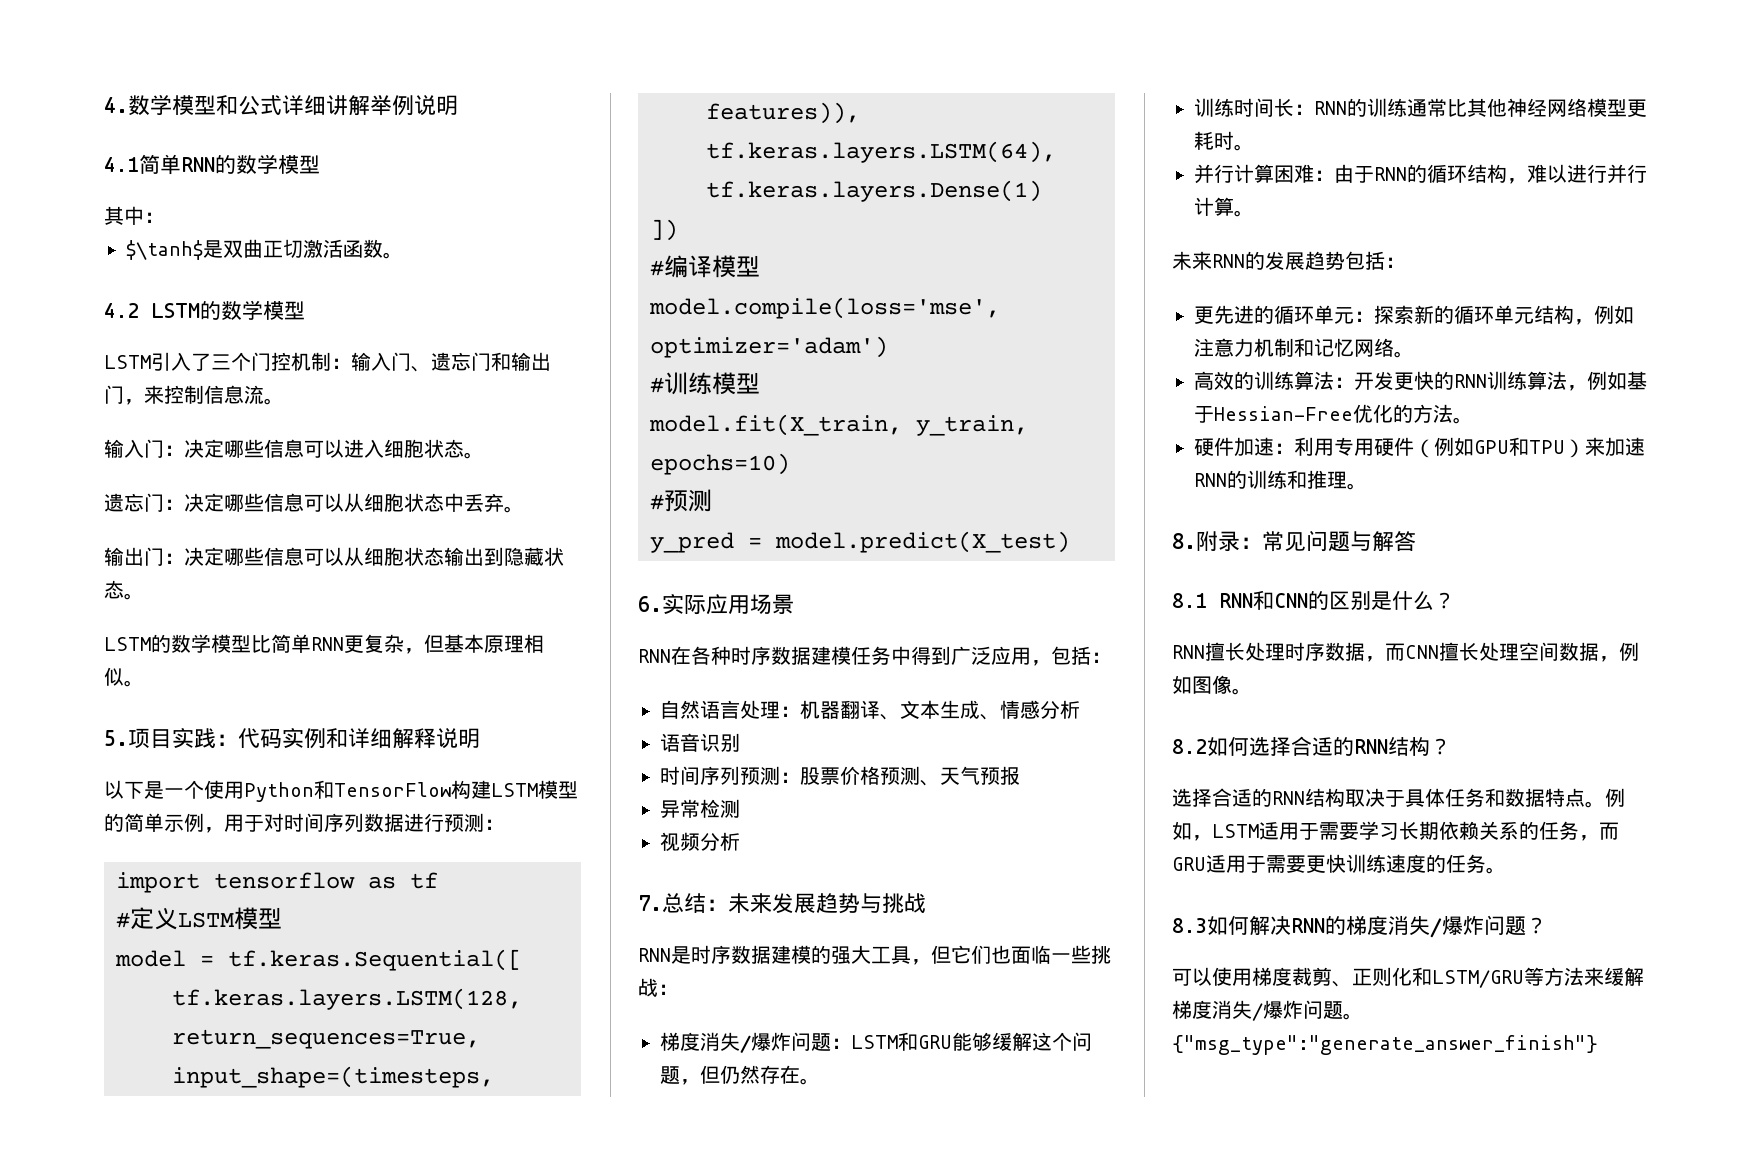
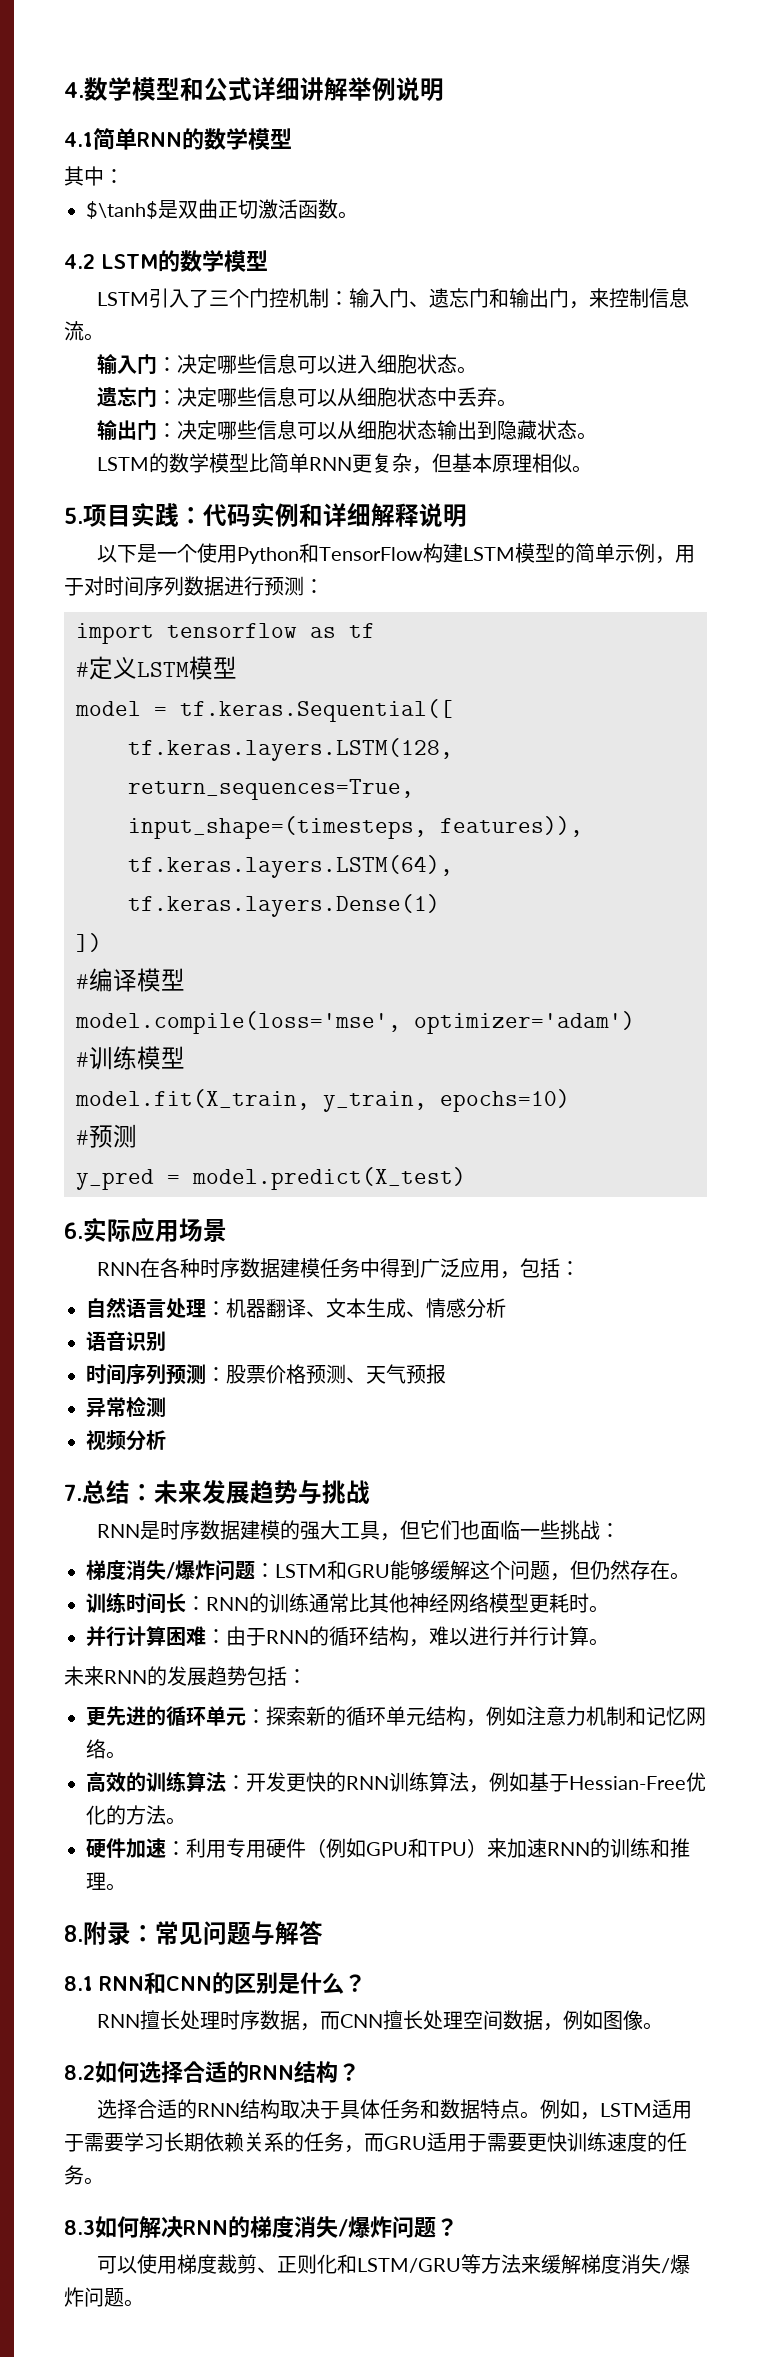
- {"msg_type":"generate_answer_finish"}

